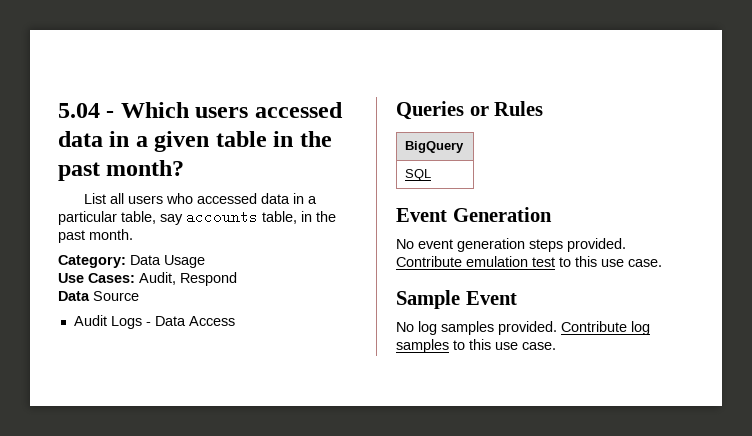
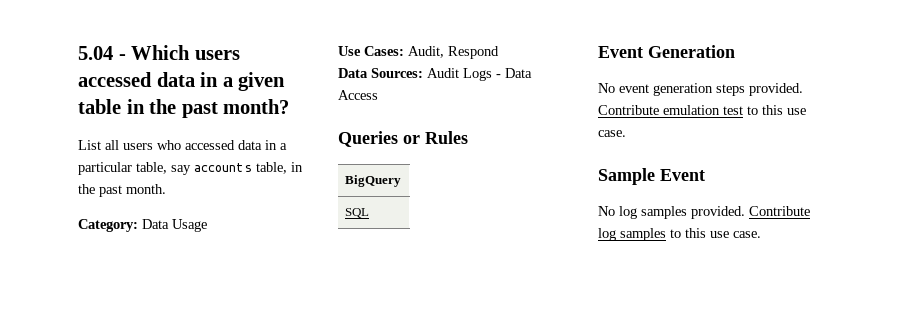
- Data Source
- Audit Logs - Data Access
+ Data Sources: Audit Logs - Data Access

